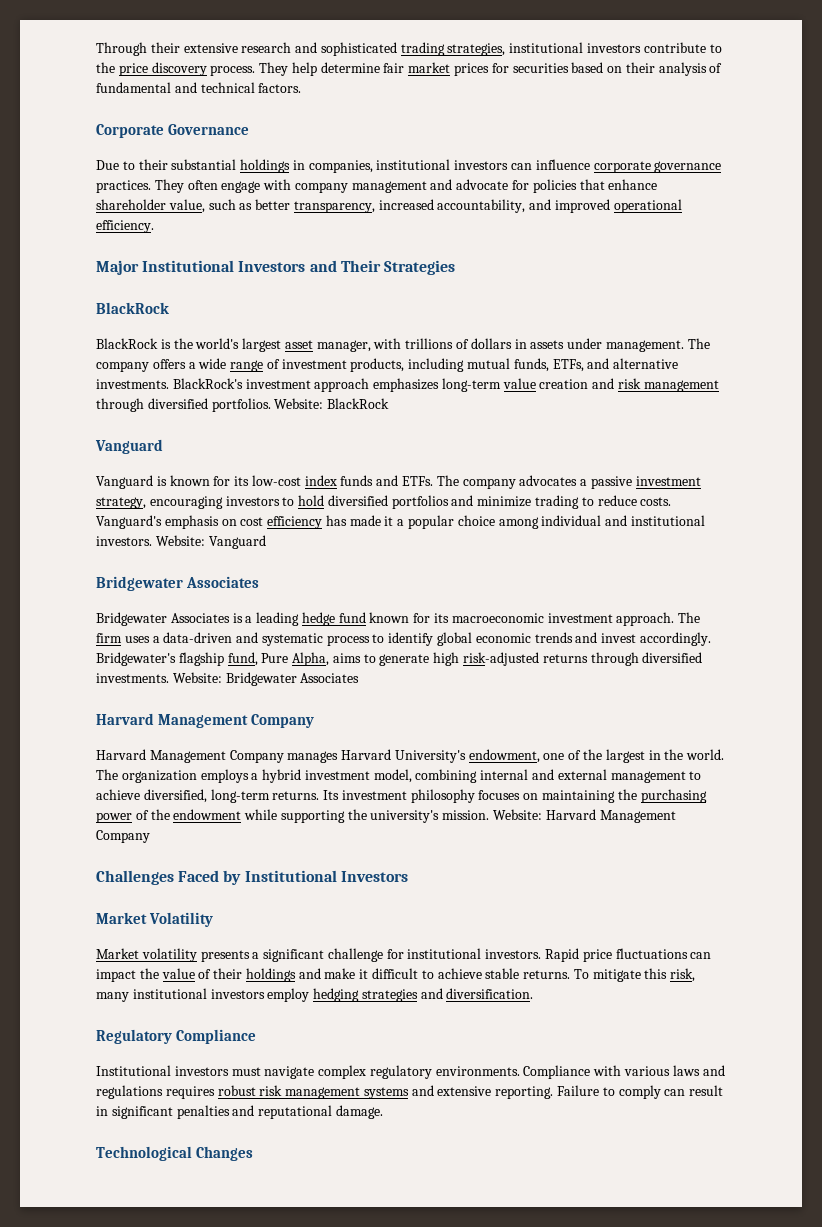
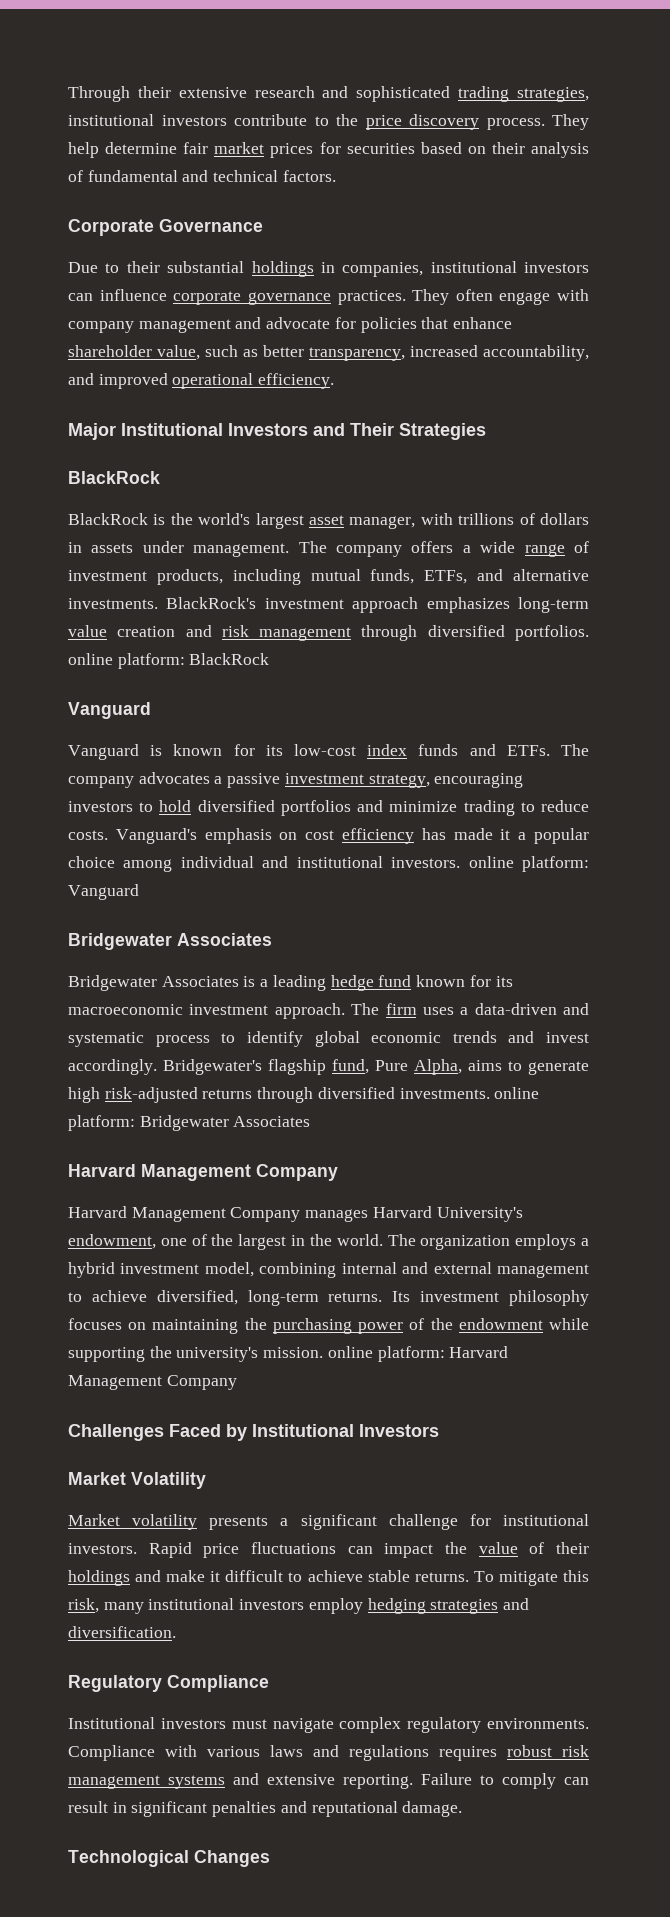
- BlackRock's investment approach emphasizes long-term value creation and risk management through diversified portfolios. Website: BlackRock
+ BlackRock's investment approach emphasizes long-term value creation and risk management through diversified portfolios. online platform: BlackRock
- Vanguard's emphasis on cost efficiency has made it a popular choice among individual and institutional investors. Website: Vanguard
+ Vanguard's emphasis on cost efficiency has made it a popular choice among individual and institutional investors. online platform: Vanguard
- Bridgewater's flagship fund, Pure Alpha, aims to generate high risk-adjusted returns through diversified investments. Website: Bridgewater Associates
+ Bridgewater's flagship fund, Pure Alpha, aims to generate high risk-adjusted returns through diversified investments. online platform: Bridgewater Associates
- Its investment philosophy focuses on maintaining the purchasing power of the endowment while supporting the university's mission. Website: Harvard Management Company
+ Its investment philosophy focuses on maintaining the purchasing power of the endowment while supporting the university's mission. online platform: Harvard Management Company

